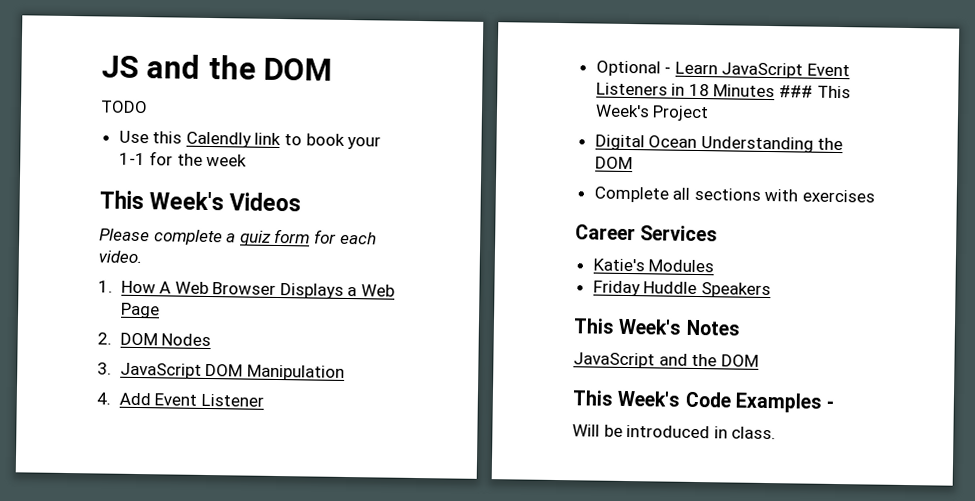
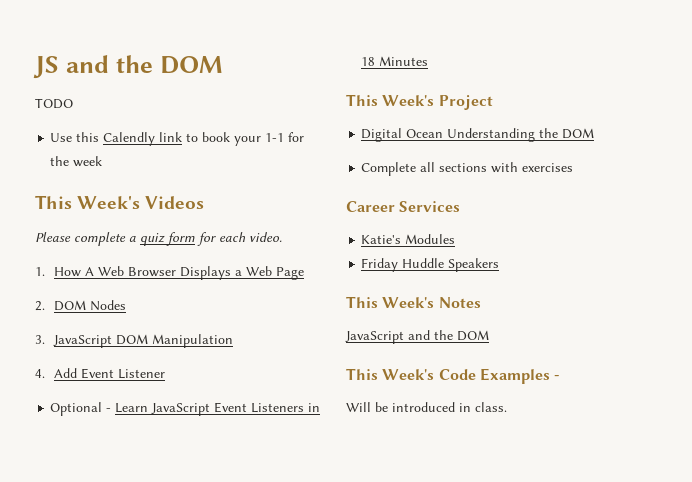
- Optional - Learn JavaScript Event Listeners in 18 Minutes ### This Week's Project
+ Optional - Learn JavaScript Event Listeners in 18 Minutes
+ This Week's Project

